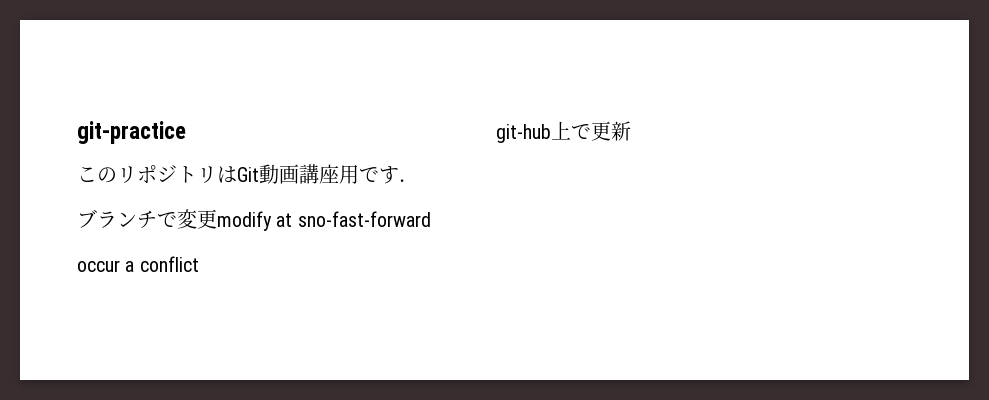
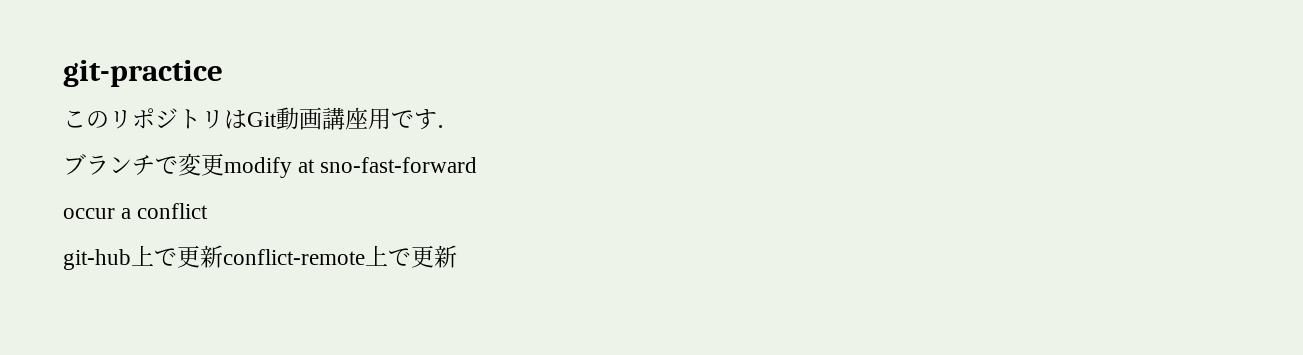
- git-hub上で更新
+ git-hub上で更新conflict-remote上で更新

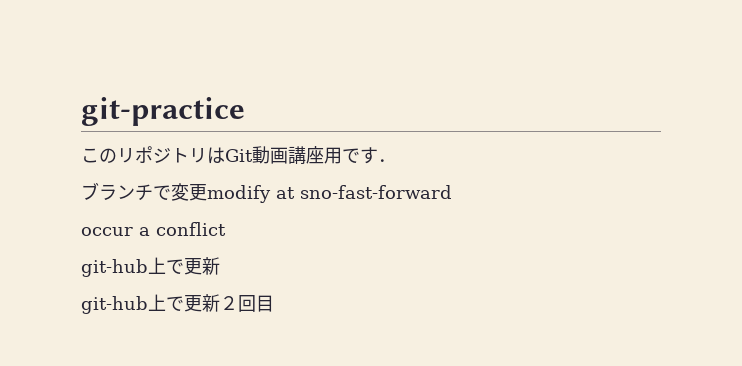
  occur a conflict
- git-hub上で更新conflict-remote上で更新
+ git-hub上で更新
+ git-hub上で更新２回目

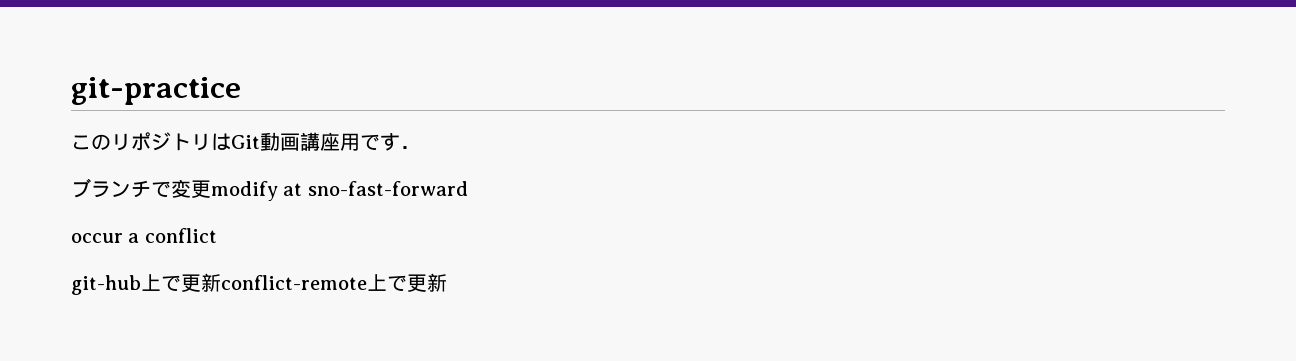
  occur a conflict
- git-hub上で更新
- git-hub上で更新２回目
+ git-hub上で更新conflict-remote上で更新

